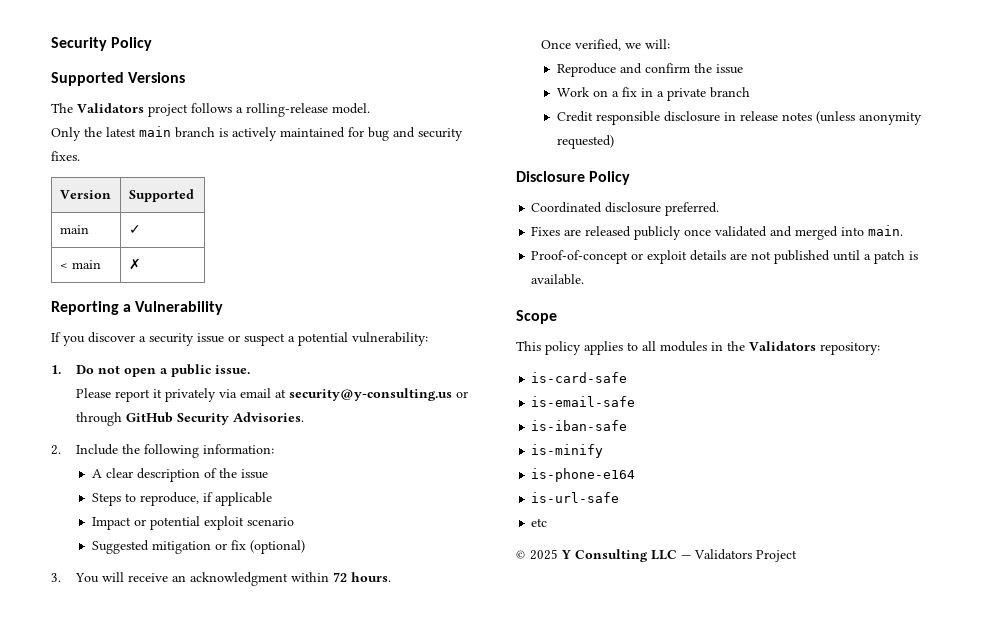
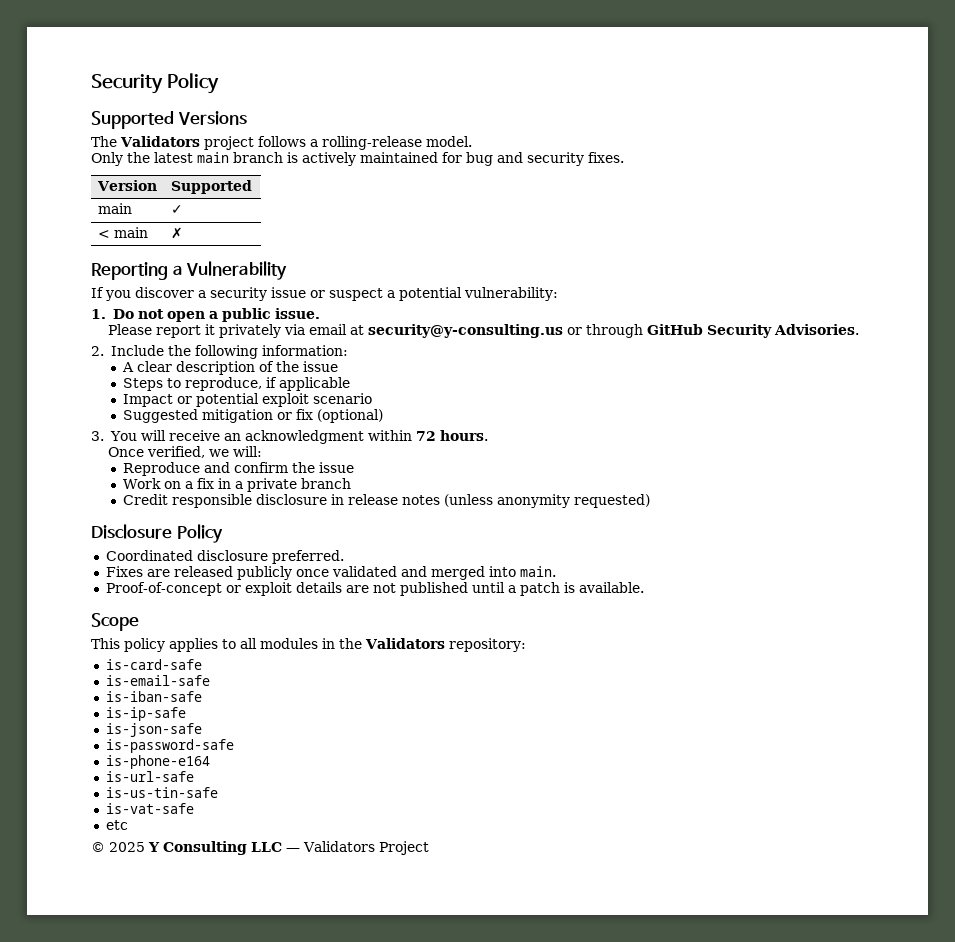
- is-minify
+ is-ip-safe
+ is-json-safe
+ is-password-safe
+ is-us-tin-safe
+ is-vat-safe

